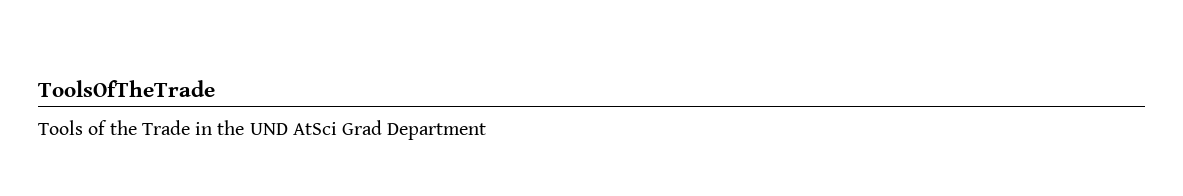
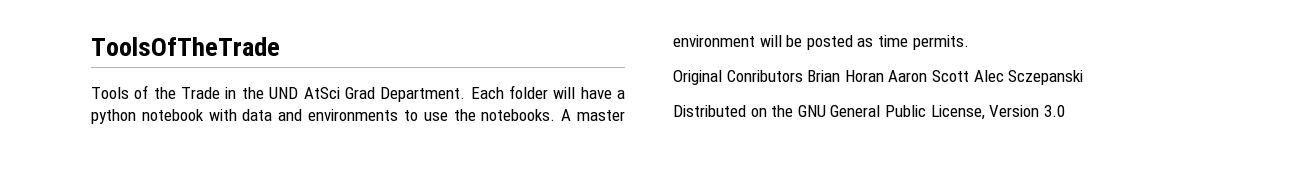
- Tools of the Trade in the UND AtSci Grad Department
+ Tools of the Trade in the UND AtSci Grad Department. Each folder will have a python notebook with data and environments to use the notebooks. A master environment will be posted as time permits.
+ Original Conributors Brian Horan Aaron Scott Alec Sczepanski
+ Distributed on the GNU General Public License, Version 3.0

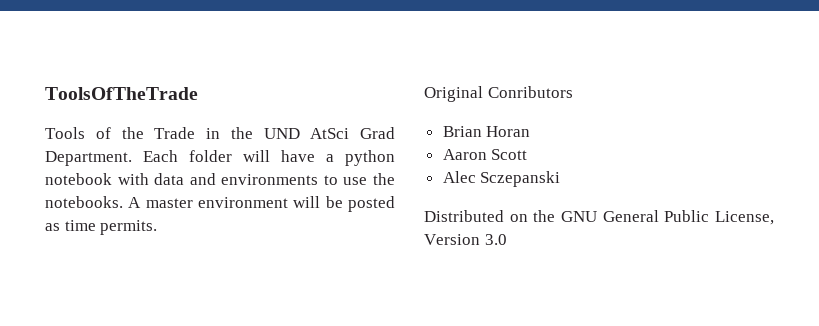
- Original Conributors Brian Horan Aaron Scott Alec Sczepanski
+ Original Conributors
+ Brian Horan
+ Aaron Scott
+ Alec Sczepanski

